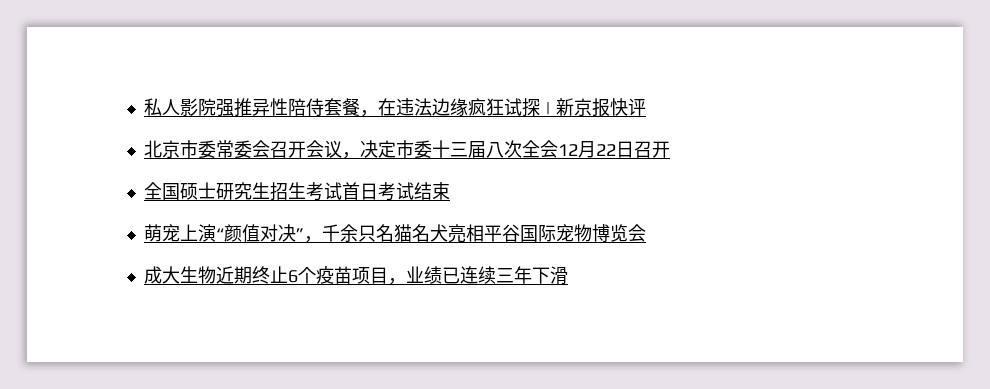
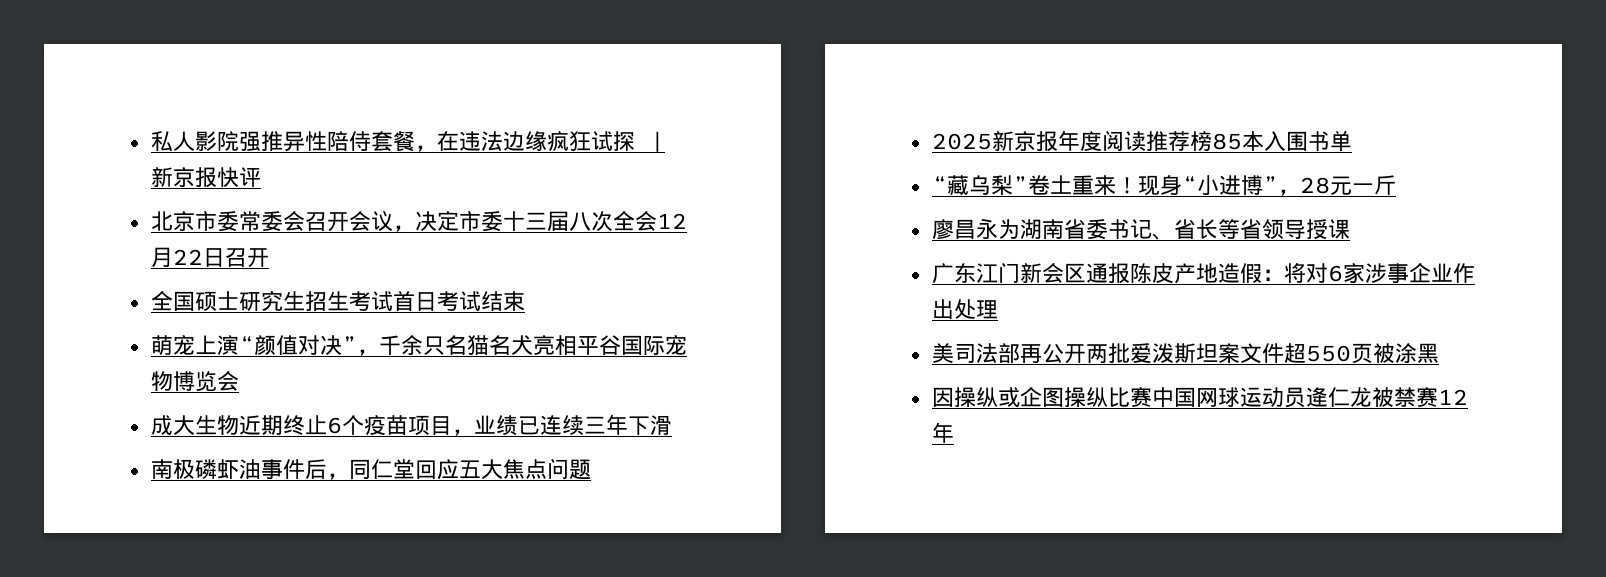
+ 南极磷虾油事件后，同仁堂回应五大焦点问题
+ 2025新京报年度阅读推荐榜85本入围书单
+ “藏乌梨”卷土重来！现身“小进博”，28元一斤
+ 廖昌永为湖南省委书记、省长等省领导授课
+ 广东江门新会区通报陈皮产地造假：将对6家涉事企业作出处理
+ 美司法部再公开两批爱泼斯坦案文件超550页被涂黑
+ 因操纵或企图操纵比赛中国网球运动员逄仁龙被禁赛12年

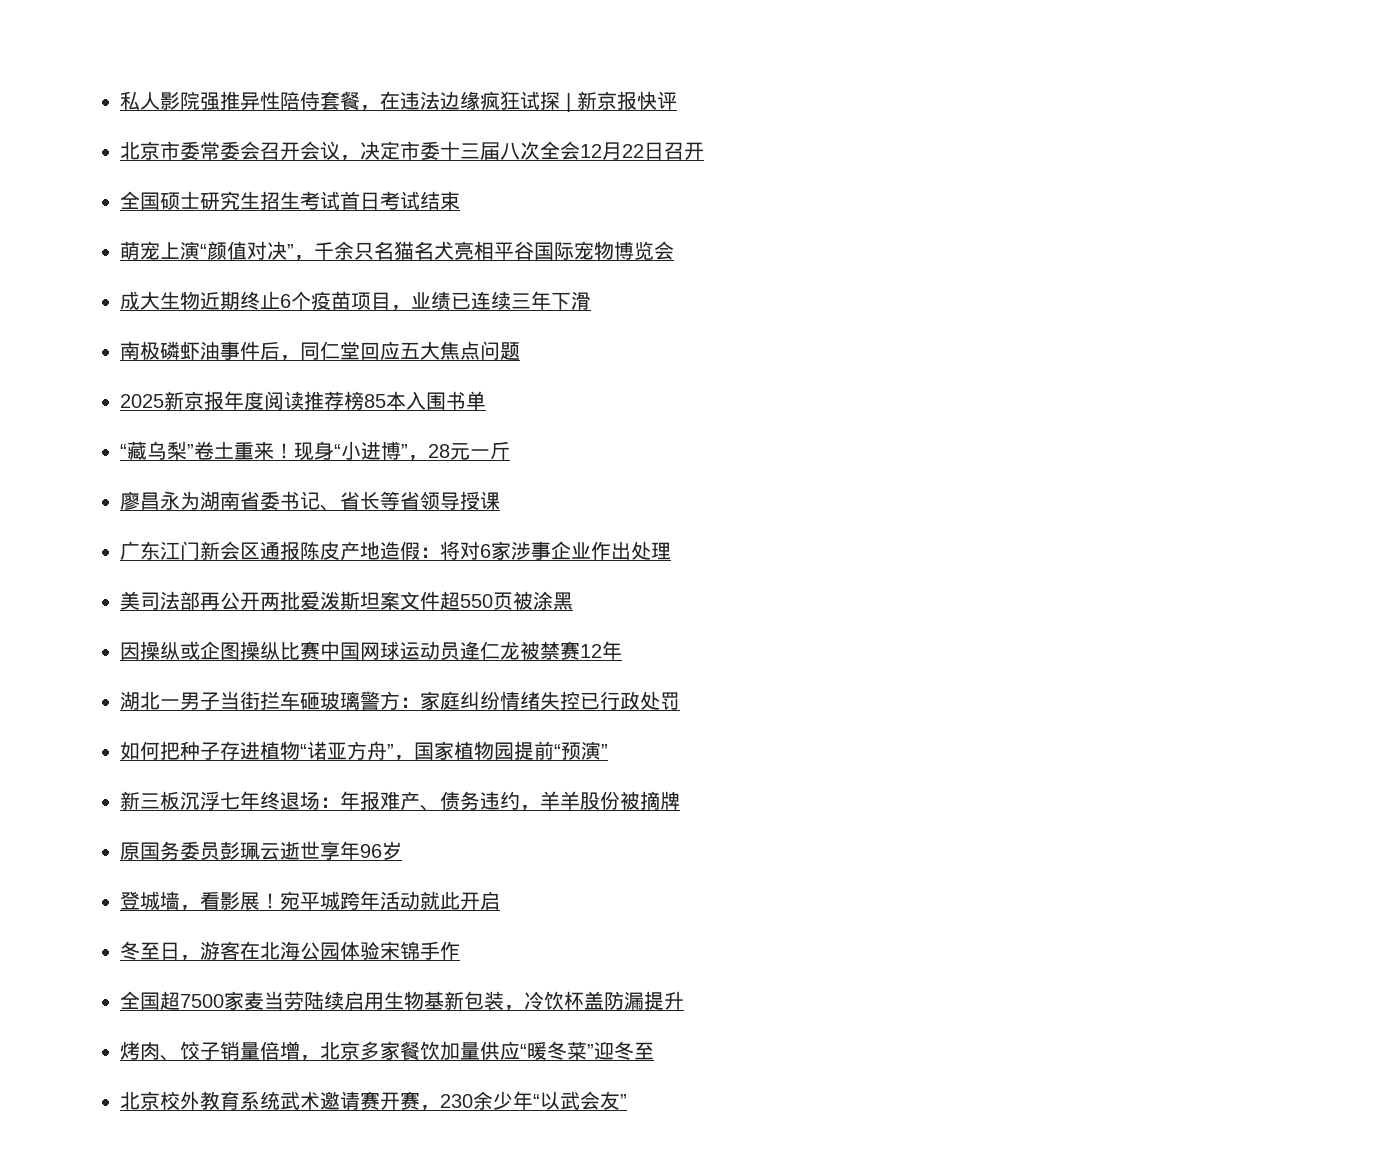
+ 湖北一男子当街拦车砸玻璃警方：家庭纠纷情绪失控已行政处罚
+ 如何把种子存进植物“诺亚方舟”，国家植物园提前“预演”
+ 新三板沉浮七年终退场：年报难产、债务违约，羊羊股份被摘牌
+ 原国务委员彭珮云逝世享年96岁
+ 登城墙，看影展！宛平城跨年活动就此开启
+ 冬至日，游客在北海公园体验宋锦手作
+ 全国超7500家麦当劳陆续启用生物基新包装，冷饮杯盖防漏提升
+ 烤肉、饺子销量倍增，北京多家餐饮加量供应“暖冬菜”迎冬至
+ 北京校外教育系统武术邀请赛开赛，230余少年“以武会友”

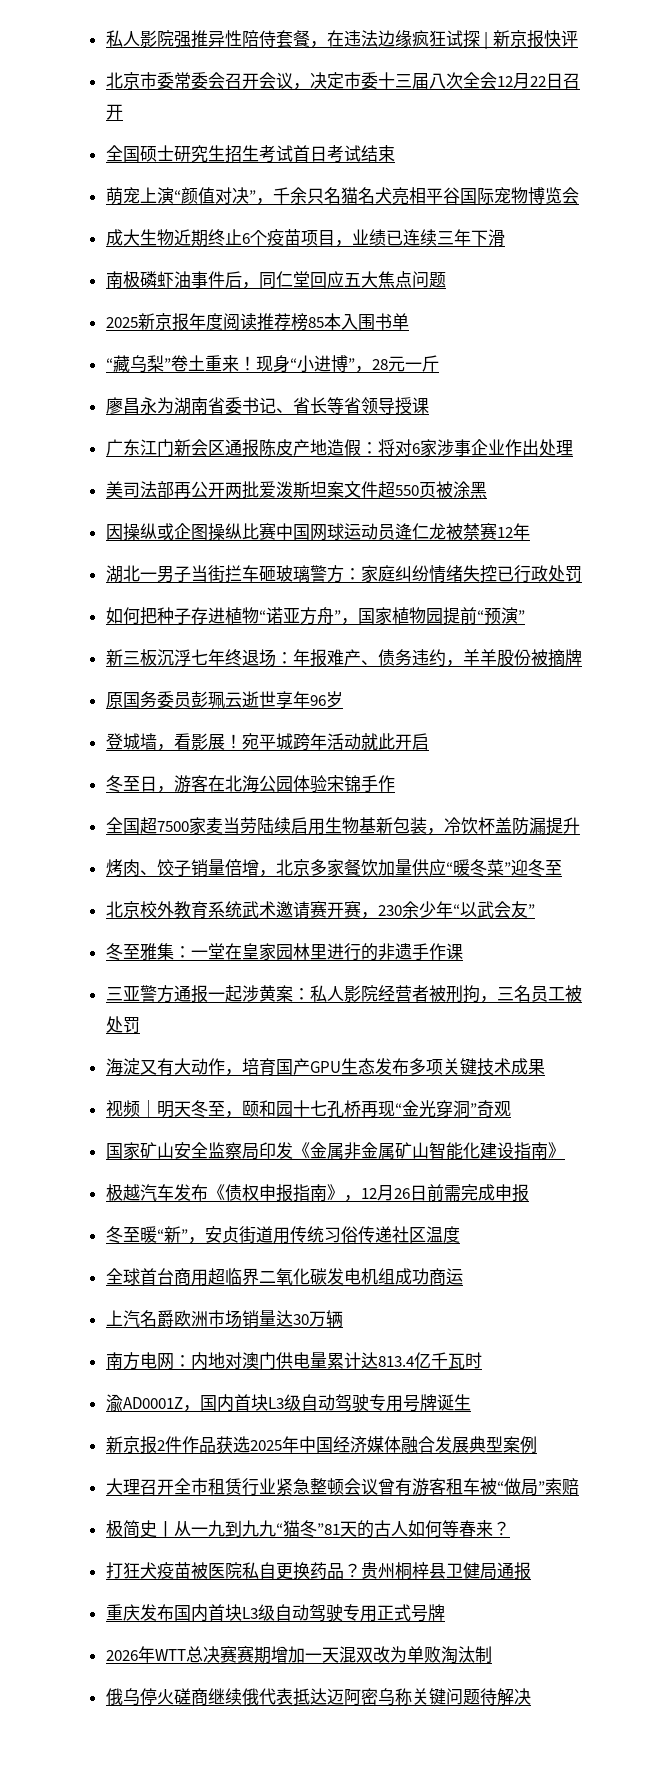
+ 冬至雅集：一堂在皇家园林里进行的非遗手作课
+ 三亚警方通报一起涉黄案：私人影院经营者被刑拘，三名员工被处罚
+ 海淀又有大动作，培育国产GPU生态发布多项关键技术成果
+ 视频｜明天冬至，颐和园十七孔桥再现“金光穿洞”奇观
+ 国家矿山安全监察局印发《金属非金属矿山智能化建设指南》
+ 极越汽车发布《债权申报指南》，12月26日前需完成申报
+ 冬至暖“新”，安贞街道用传统习俗传递社区温度
+ 全球首台商用超临界二氧化碳发电机组成功商运
+ 上汽名爵欧洲市场销量达30万辆
+ 南方电网：内地对澳门供电量累计达813.4亿千瓦时
+ 渝AD0001Z，国内首块L3级自动驾驶专用号牌诞生
+ 新京报2件作品获选2025年中国经济媒体融合发展典型案例
+ 大理召开全市租赁行业紧急整顿会议曾有游客租车被“做局”索赔
+ 极简史丨从一九到九九“猫冬”81天的古人如何等春来？
+ 打狂犬疫苗被医院私自更换药品？贵州桐梓县卫健局通报
+ 重庆发布国内首块L3级自动驾驶专用正式号牌
+ 2026年WTT总决赛赛期增加一天混双改为单败淘汰制
+ 俄乌停火磋商继续俄代表抵达迈阿密乌称关键问题待解决

